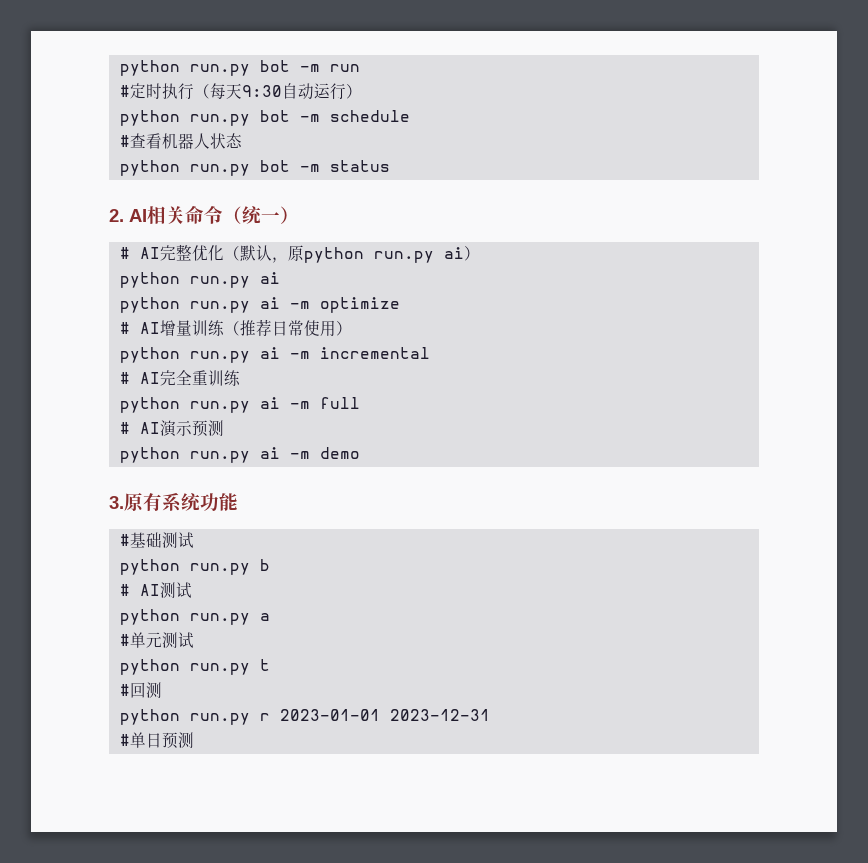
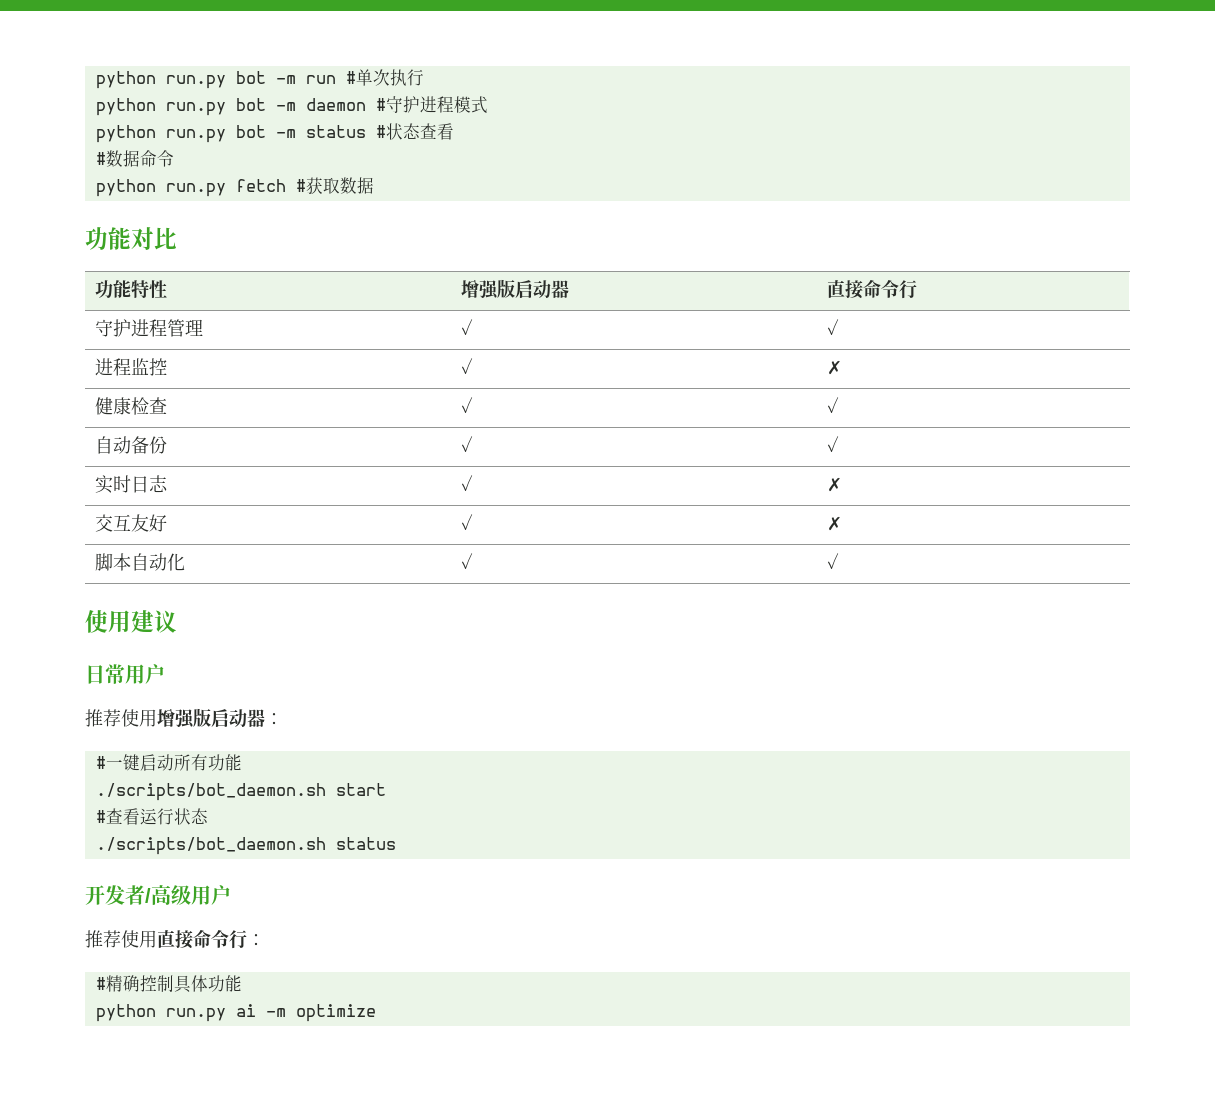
- python run.py bot -m run
- #定时执行（每天9:30自动运行）
- python run.py bot -m schedule
- #查看机器人状态
+ python run.py bot -m run #单次执行
+ python run.py bot -m daemon #守护进程模式
- python run.py bot -m status
- 2. AI相关命令（统一）
- # AI完整优化（默认，原python run.py ai）
- python run.py ai
+ python run.py bot -m status #状态查看
+ #数据命令
+ python run.py fetch #获取数据
+ 功能对比
+ 功能特性 | 增强版启动器 | 直接命令行
+ 守护进程管理 | ✓ | ✓
+ 进程监控 | ✓ | ✗
+ 健康检查 | ✓ | ✓
+ 自动备份 | ✓ | ✓
+ 实时日志 | ✓ | ✗
+ 交互友好 | ✓ | ✗
+ 脚本自动化 | ✓ | ✓
+ 使用建议
+ 日常用户
+ 推荐使用增强版启动器：
+ #一键启动所有功能
+ ./scripts/bot_daemon.sh start
+ #查看运行状态
+ ./scripts/bot_daemon.sh status
+ 开发者/高级用户
+ 推荐使用直接命令行：
+ #精确控制具体功能
- # AI增量训练（推荐日常使用）
- python run.py ai -m incremental
- # AI完全重训练
- python run.py ai -m full
- # AI演示预测
- python run.py ai -m demo
- 3.原有系统功能
- #基础测试
- python run.py b
- # AI测试
- python run.py a
- #单元测试
- python run.py t
- #回测
- python run.py r 2023-01-01 2023-12-31
- #单日预测

